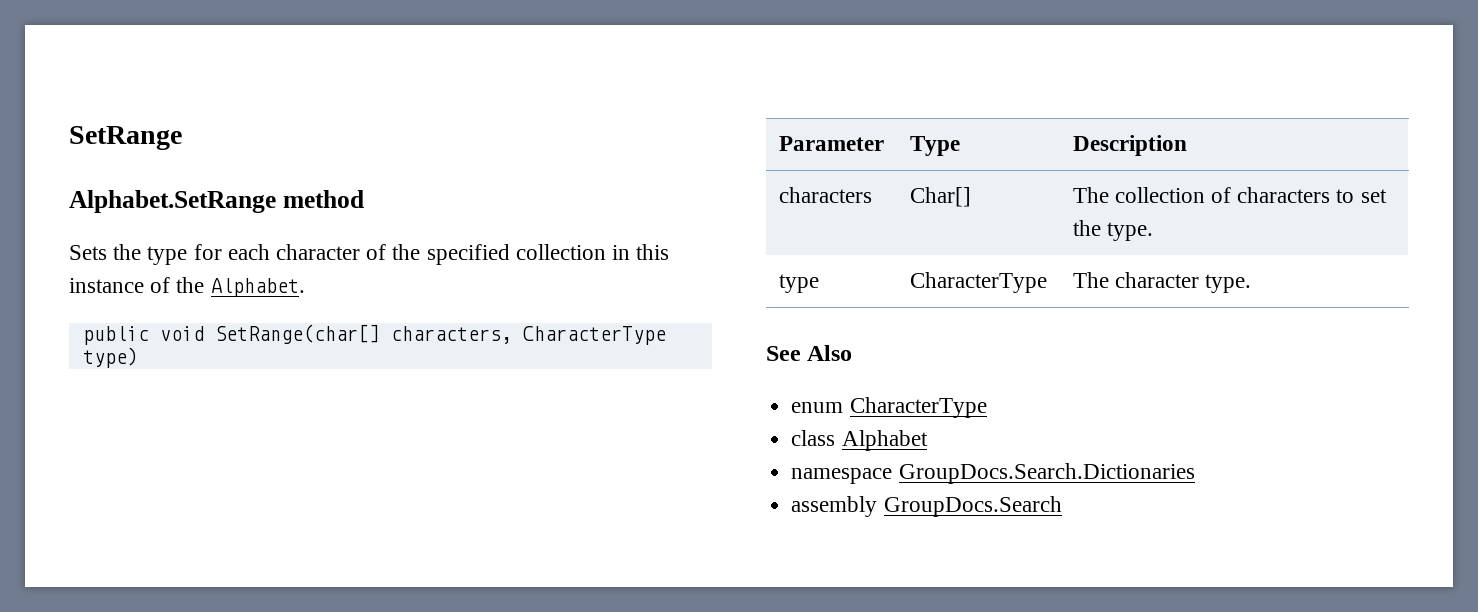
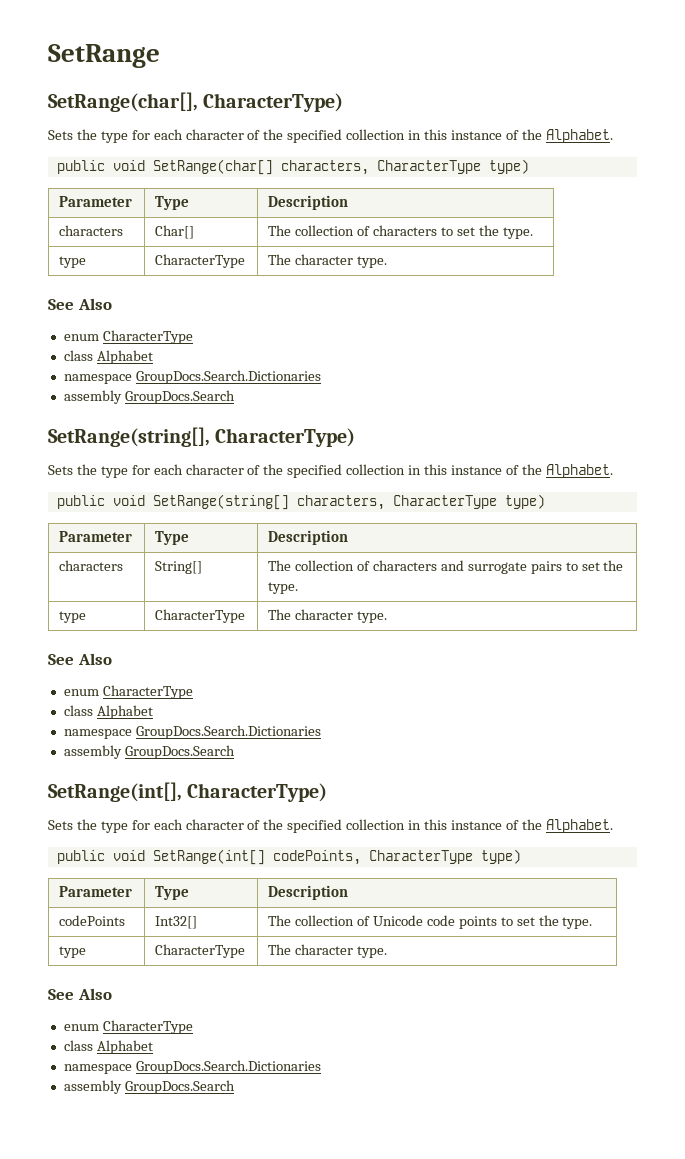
- Alphabet.SetRange method
+ SetRange(char[], CharacterType)
+ SetRange(string[], CharacterType)
+ Sets the type for each character of the specified collection in this instance of the Alphabet.
+ public void SetRange(string[] characters, CharacterType type)
+ Parameter | Type | Description
+ characters | String[] | The collection of characters and surrogate pairs to set the type.
+ type | CharacterType | The character type.
+ See Also
+ enum CharacterType
+ class Alphabet
+ namespace GroupDocs.Search.Dictionaries
+ assembly GroupDocs.Search
+ SetRange(int[], CharacterType)
+ Sets the type for each character of the specified collection in this instance of the Alphabet.
+ public void SetRange(int[] codePoints, CharacterType type)
+ Parameter | Type | Description
+ codePoints | Int32[] | The collection of Unicode code points to set the type.
+ type | CharacterType | The character type.
+ See Also
+ enum CharacterType
+ class Alphabet
+ namespace GroupDocs.Search.Dictionaries
+ assembly GroupDocs.Search

